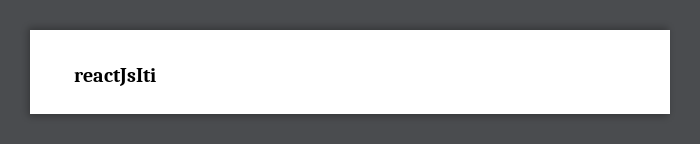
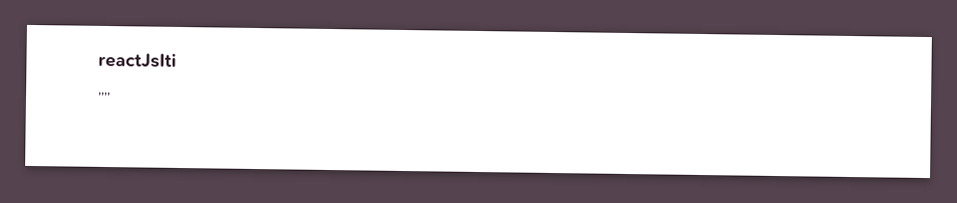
+ ,,,,

